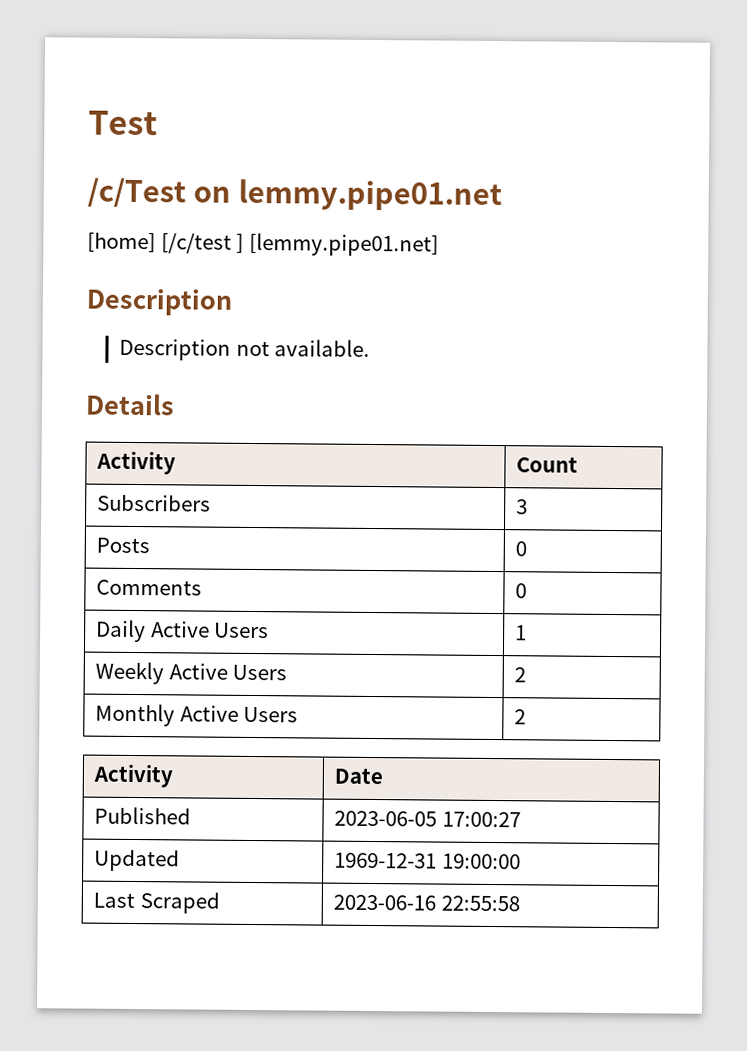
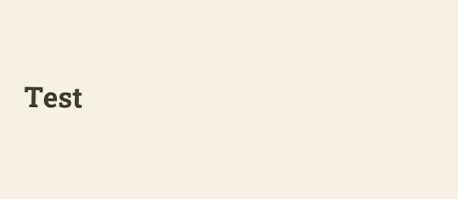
- /c/Test on lemmy.pipe01.net
- [home] [/c/test ] [lemmy.pipe01.net]
- Description
- Description not available.
- Details
- Activity | Count
- Subscribers | 3
- Posts | 0
- Comments | 0
- Daily Active Users | 1
- Weekly Active Users | 2
- Monthly Active Users | 2
- Activity | Date
- Published | 2023-06-05 17:00:27
- Updated | 1969-12-31 19:00:00
- Last Scraped | 2023-06-16 22:55:58

